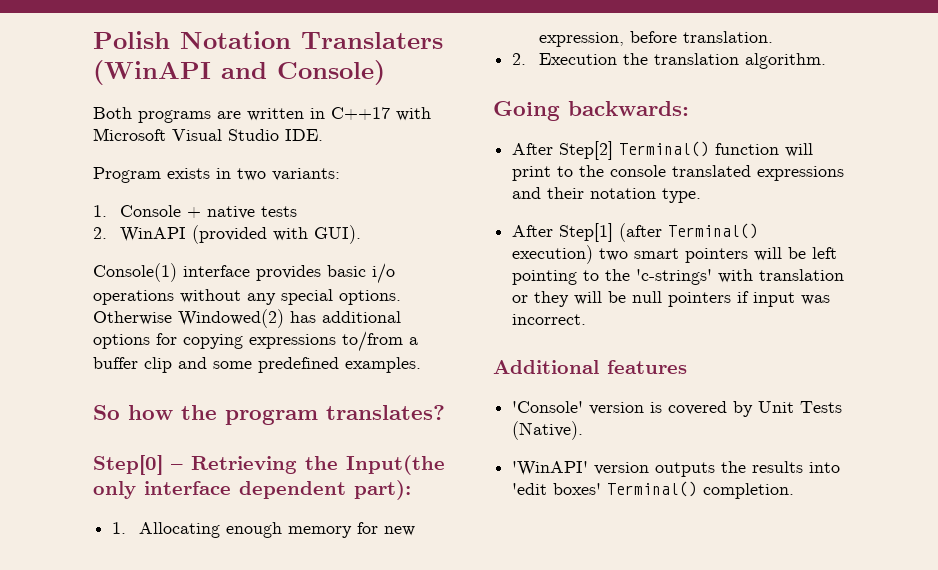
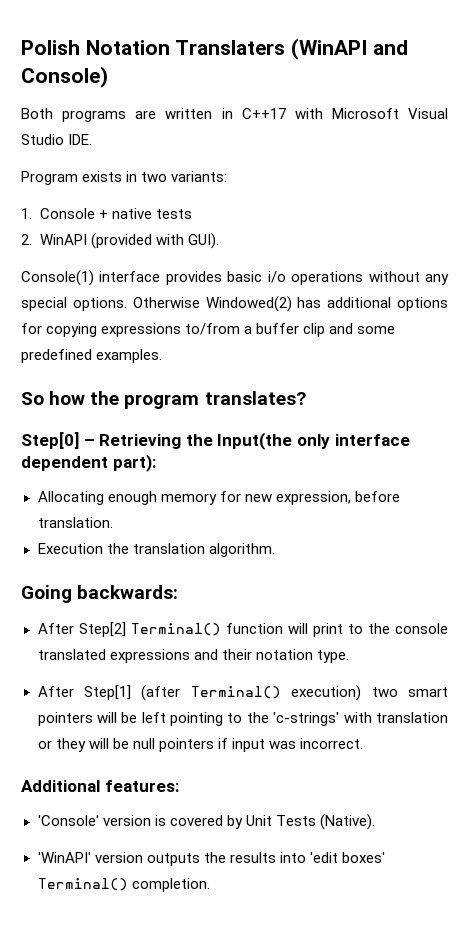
- 1. Allocating enough memory for new expression, before translation.
+ Allocating enough memory for new expression, before translation.
- 2. Execution the translation algorithm.
+ Execution the translation algorithm.
- Additional features
+ Additional features:

